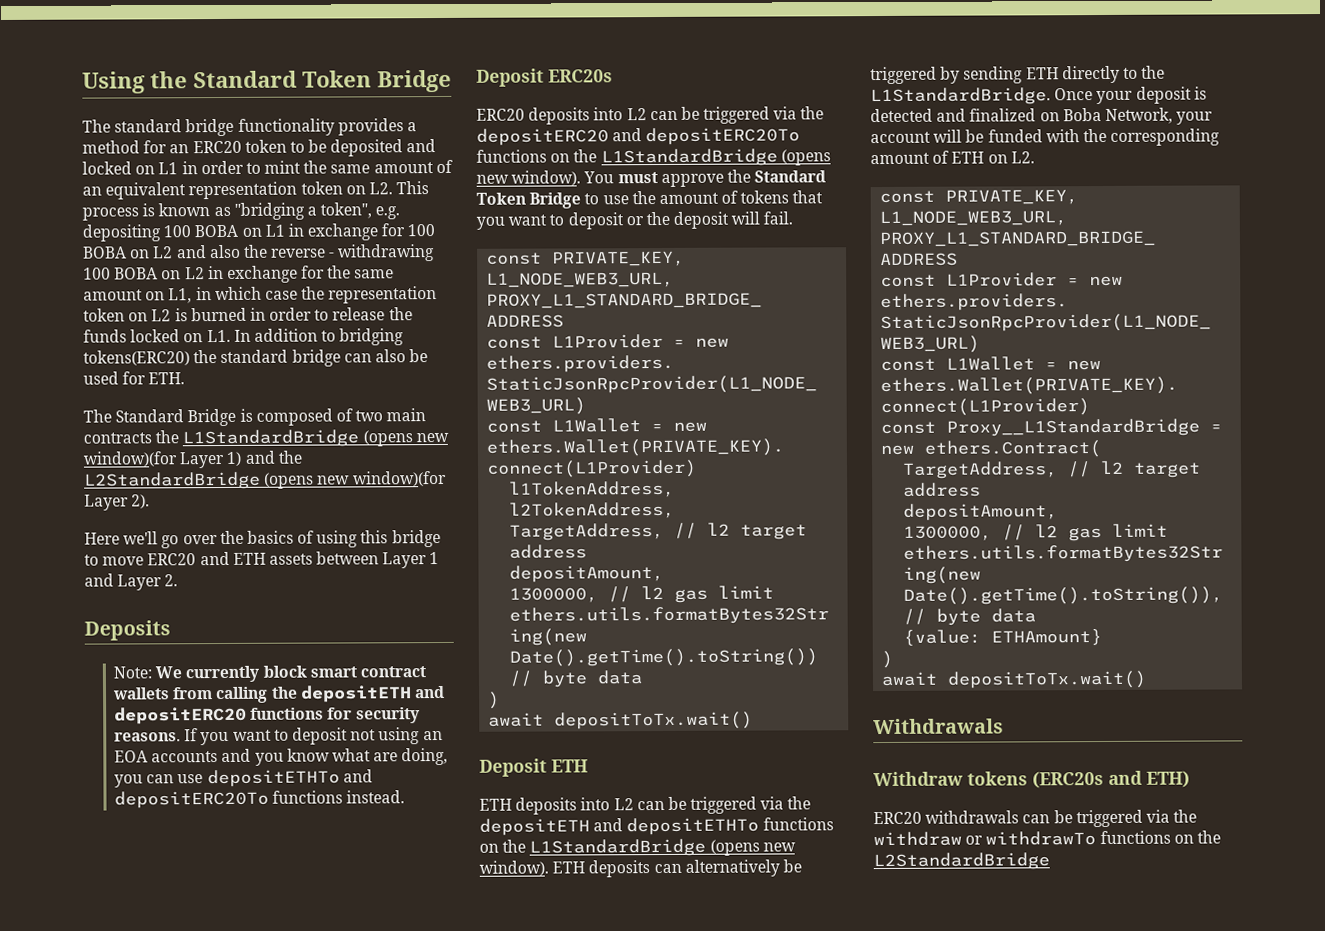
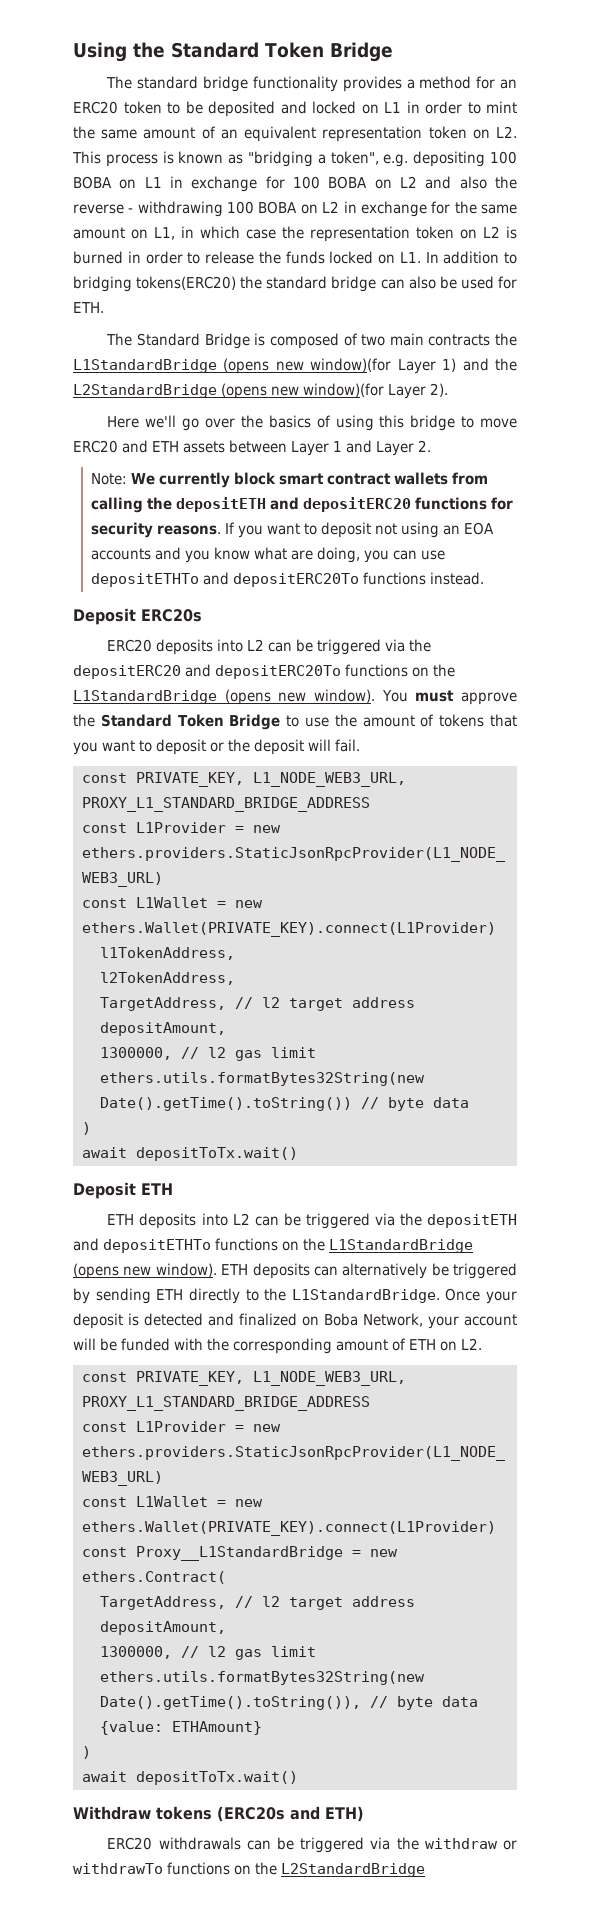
- Deposits
- Withdrawals

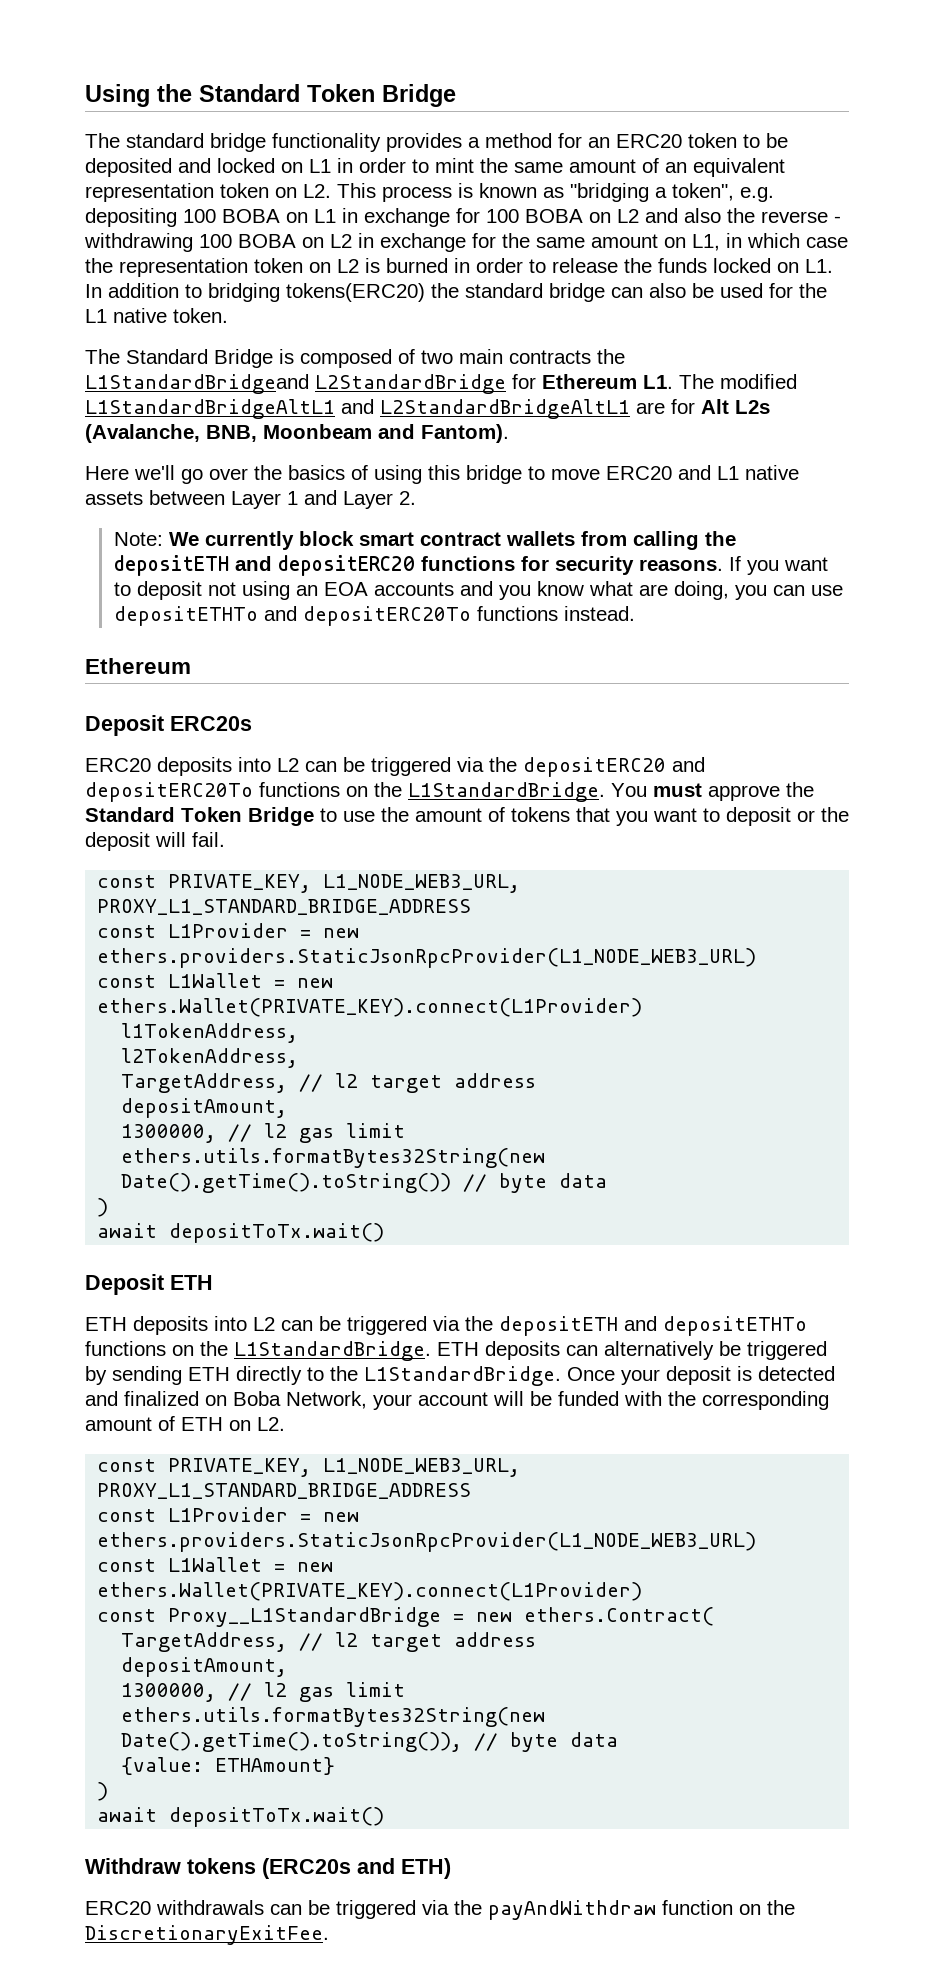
- The standard bridge functionality provides a method for an ERC20 token to be deposited and locked on L1 in order to mint the same amount of an equivalent representation token on L2. This process is known as "bridging a token", e.g. depositing 100 BOBA on L1 in exchange for 100 BOBA on L2 and also the reverse - withdrawing 100 BOBA on L2 in exchange for the same amount on L1, in which case the representation token on L2 is burned in order to release the funds locked on L1. In addition to bridging tokens(ERC20) the standard bridge can also be used for ETH.
+ The standard bridge functionality provides a method for an ERC20 token to be deposited and locked on L1 in order to mint the same amount of an equivalent representation token on L2. This process is known as "bridging a token", e.g. depositing 100 BOBA on L1 in exchange for 100 BOBA on L2 and also the reverse - withdrawing 100 BOBA on L2 in exchange for the same amount on L1, in which case the representation token on L2 is burned in order to release the funds locked on L1. In addition to bridging tokens(ERC20) the standard bridge can also be used for the L1 native token.
- The Standard Bridge is composed of two main contracts the L1StandardBridge (opens new window)(for Layer 1) and the L2StandardBridge (opens new window)(for Layer 2).
+ The Standard Bridge is composed of two main contracts the L1StandardBridgeand L2StandardBridge for Ethereum L1. The modified L1StandardBridgeAltL1 and L2StandardBridgeAltL1 are for Alt L2s (Avalanche, BNB, Moonbeam and Fantom).
- Here we'll go over the basics of using this bridge to move ERC20 and ETH assets between Layer 1 and Layer 2.
+ Here we'll go over the basics of using this bridge to move ERC20 and L1 native assets between Layer 1 and Layer 2.
  If you want to deposit not using an EOA accounts and you know what are doing, you can use depositETHTo and depositERC20To functions instead.
+ Ethereum
- ERC20 deposits into L2 can be triggered via the depositERC20 and depositERC20To functions on the L1StandardBridge (opens new window).
+ ERC20 deposits into L2 can be triggered via the depositERC20 and depositERC20To functions on the L1StandardBridge.
- ETH deposits into L2 can be triggered via the depositETH and depositETHTo functions on the L1StandardBridge (opens new window).
+ ETH deposits into L2 can be triggered via the depositETH and depositETHTo functions on the L1StandardBridge.
- ERC20 withdrawals can be triggered via the withdraw or withdrawTo functions on the L2StandardBridge
+ ERC20 withdrawals can be triggered via the payAndWithdraw function on the DiscretionaryExitFee.

